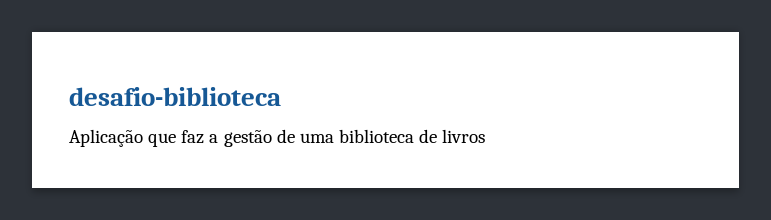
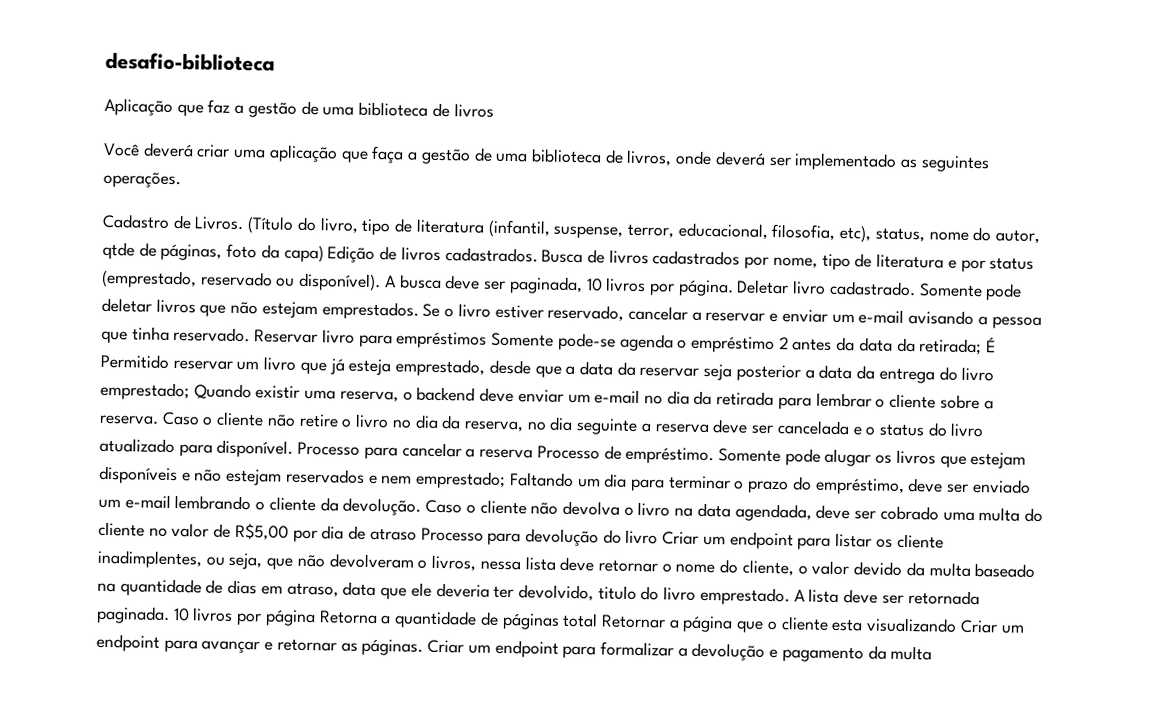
+ Você deverá criar uma aplicação que faça a gestão de uma biblioteca de livros, onde deverá ser implementado as seguintes operações.
+ Cadastro de Livros. (Título do livro, tipo de literatura (infantil, suspense, terror, educacional, filosofia, etc), status, nome do autor, qtde de páginas, foto da capa) Edição de livros cadastrados. Busca de livros cadastrados por nome, tipo de literatura e por status (emprestado, reservado ou disponível). A busca deve ser paginada, 10 livros por página. Deletar livro cadastrado. Somente pode deletar livros que não estejam emprestados. Se o livro estiver reservado, cancelar a reservar e enviar um e-mail avisando a pessoa que tinha reservado. Reservar livro para empréstimos Somente pode-se agenda o empréstimo 2 antes da data da retirada; É Permitido reservar um livro que já esteja emprestado, desde que a data da reservar seja posterior a data da entrega do livro emprestado; Quando existir uma reserva, o backend deve enviar um e-mail no dia da retirada para lembrar o cliente sobre a reserva. Caso o cliente não retire o livro no dia da reserva, no dia seguinte a reserva deve ser cancelada e o status do livro atualizado para disponível. Processo para cancelar a reserva Processo de empréstimo. Somente pode alugar os livros que estejam disponíveis e não estejam reservados e nem emprestado; Faltando um dia para terminar o prazo do empréstimo, deve ser enviado um e-mail lembrando o cliente da devolução. Caso o cliente não devolva o livro na data agendada, deve ser cobrado uma multa do cliente no valor de R$5,00 por dia de atraso Processo para devolução do livro Criar um endpoint para listar os cliente inadimplentes, ou seja, que não devolveram o livros, nessa lista deve retornar o nome do cliente, o valor devido da multa baseado na quantidade de dias em atraso, data que ele deveria ter devolvido, titulo do livro emprestado. A lista deve ser retornada paginada. 10 livros por página Retorna a quantidade de páginas total Retornar a página que o cliente esta visualizando Criar um endpoint para avançar e retornar as páginas. Criar um endpoint para formalizar a devolução e pagamento da multa

